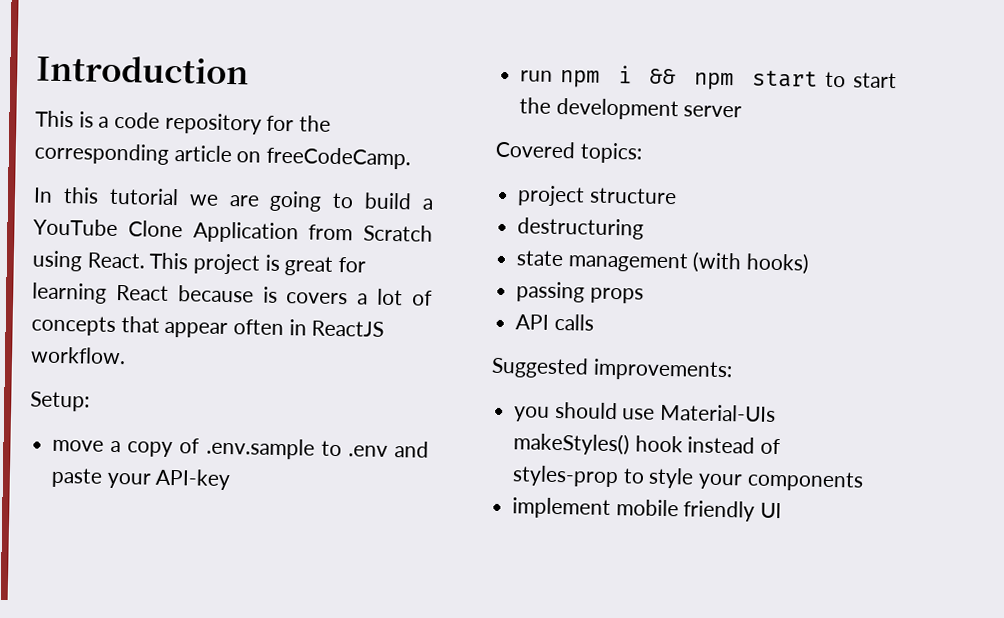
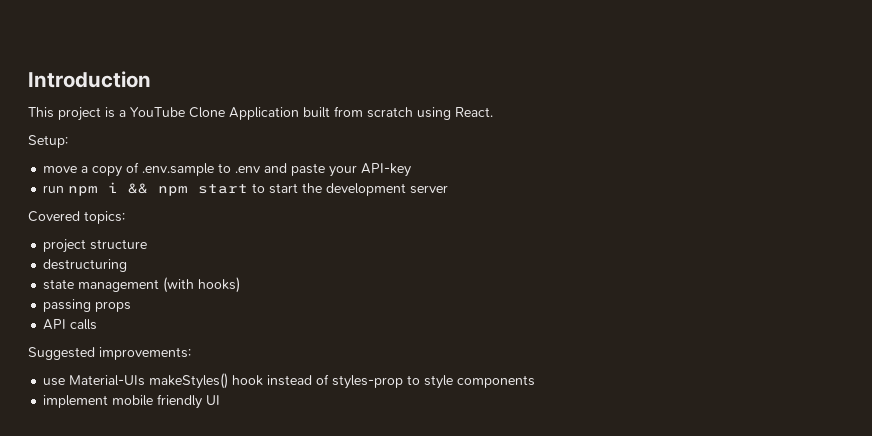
- This is a code repository for the corresponding article on freeCodeCamp.
- In this tutorial we are going to build a YouTube Clone Application from Scratch using React. This project is great for learning React because is covers a lot of concepts that appear often in ReactJS workflow.
+ This project is a YouTube Clone Application built from scratch using React.
- you should use Material-UIs makeStyles() hook instead of styles-prop to style your components
+ use Material-UIs makeStyles() hook instead of styles-prop to style components

